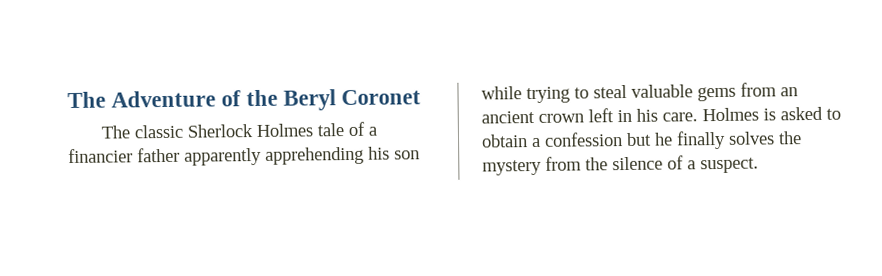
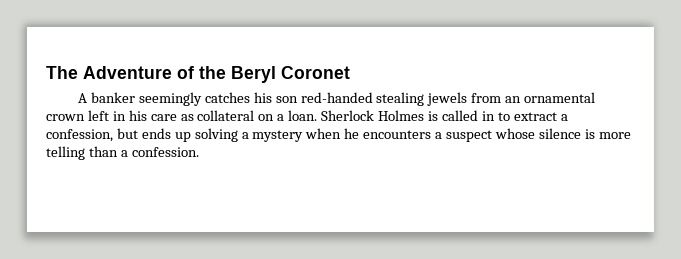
- The classic Sherlock Holmes tale of a financier father apparently apprehending his son while trying to steal valuable gems from an ancient crown left in his care. Holmes is asked to obtain a confession but he finally solves the mystery from the silence of a suspect.
+ A banker seemingly catches his son red-handed stealing jewels from an ornamental crown left in his care as collateral on a loan. Sherlock Holmes is called in to extract a confession, but ends up solving a mystery when he encounters a suspect whose silence is more telling than a confession.

